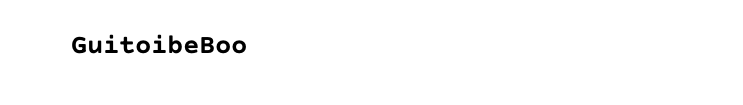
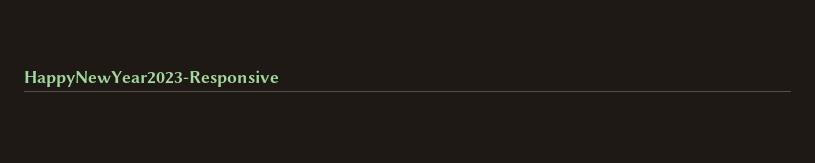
- GuitoibeBoo
+ HappyNewYear2023-Responsive

